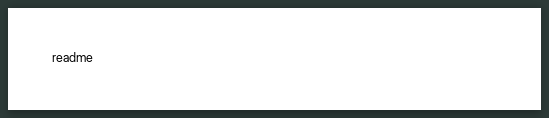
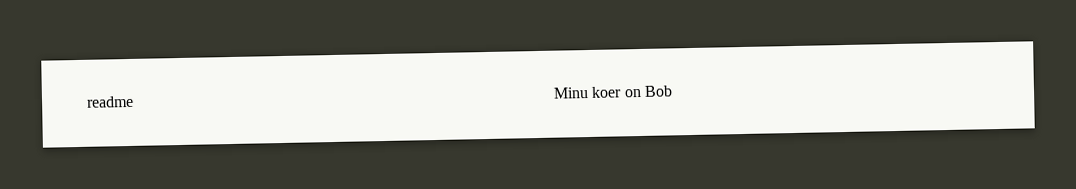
+ Minu koer on Bob

